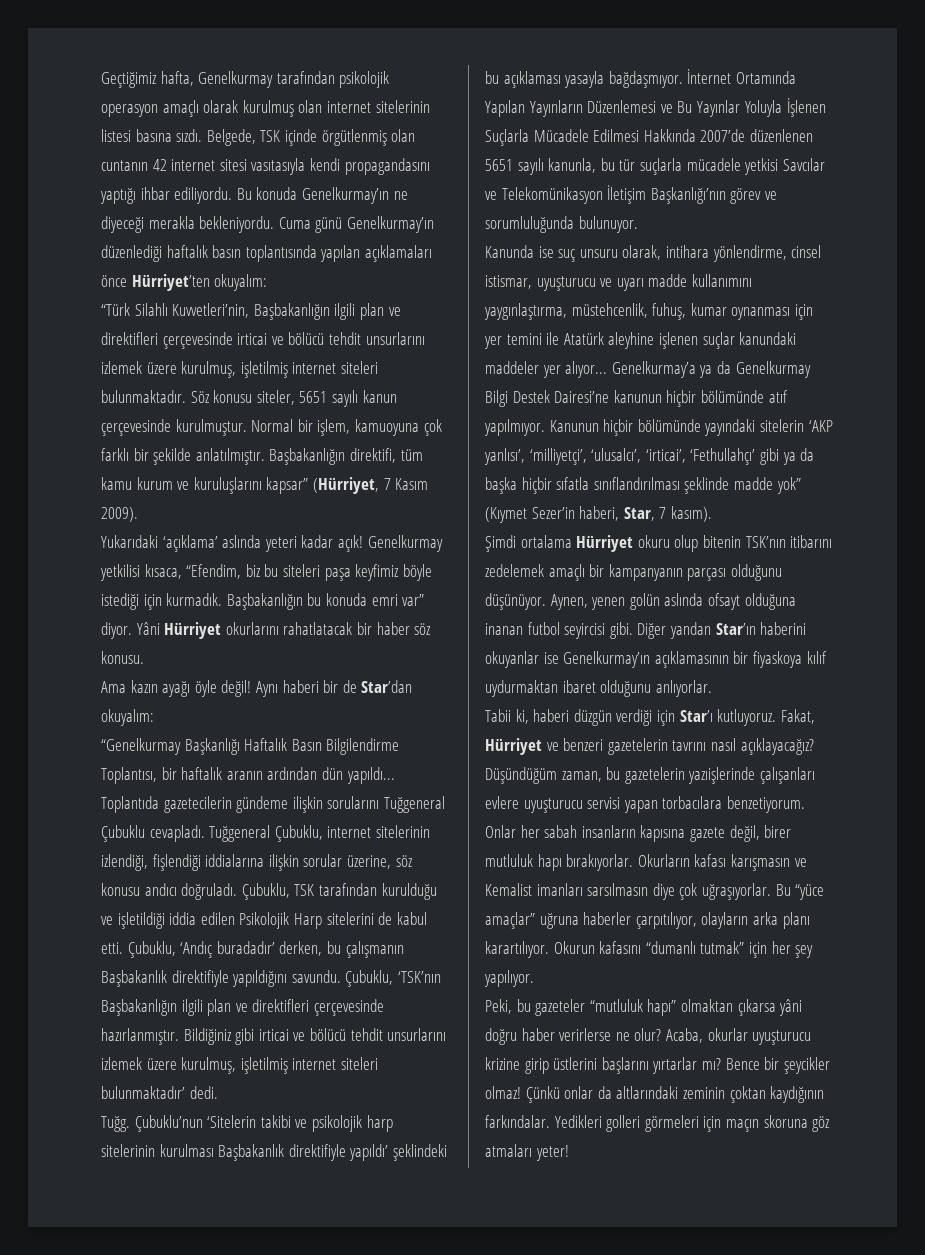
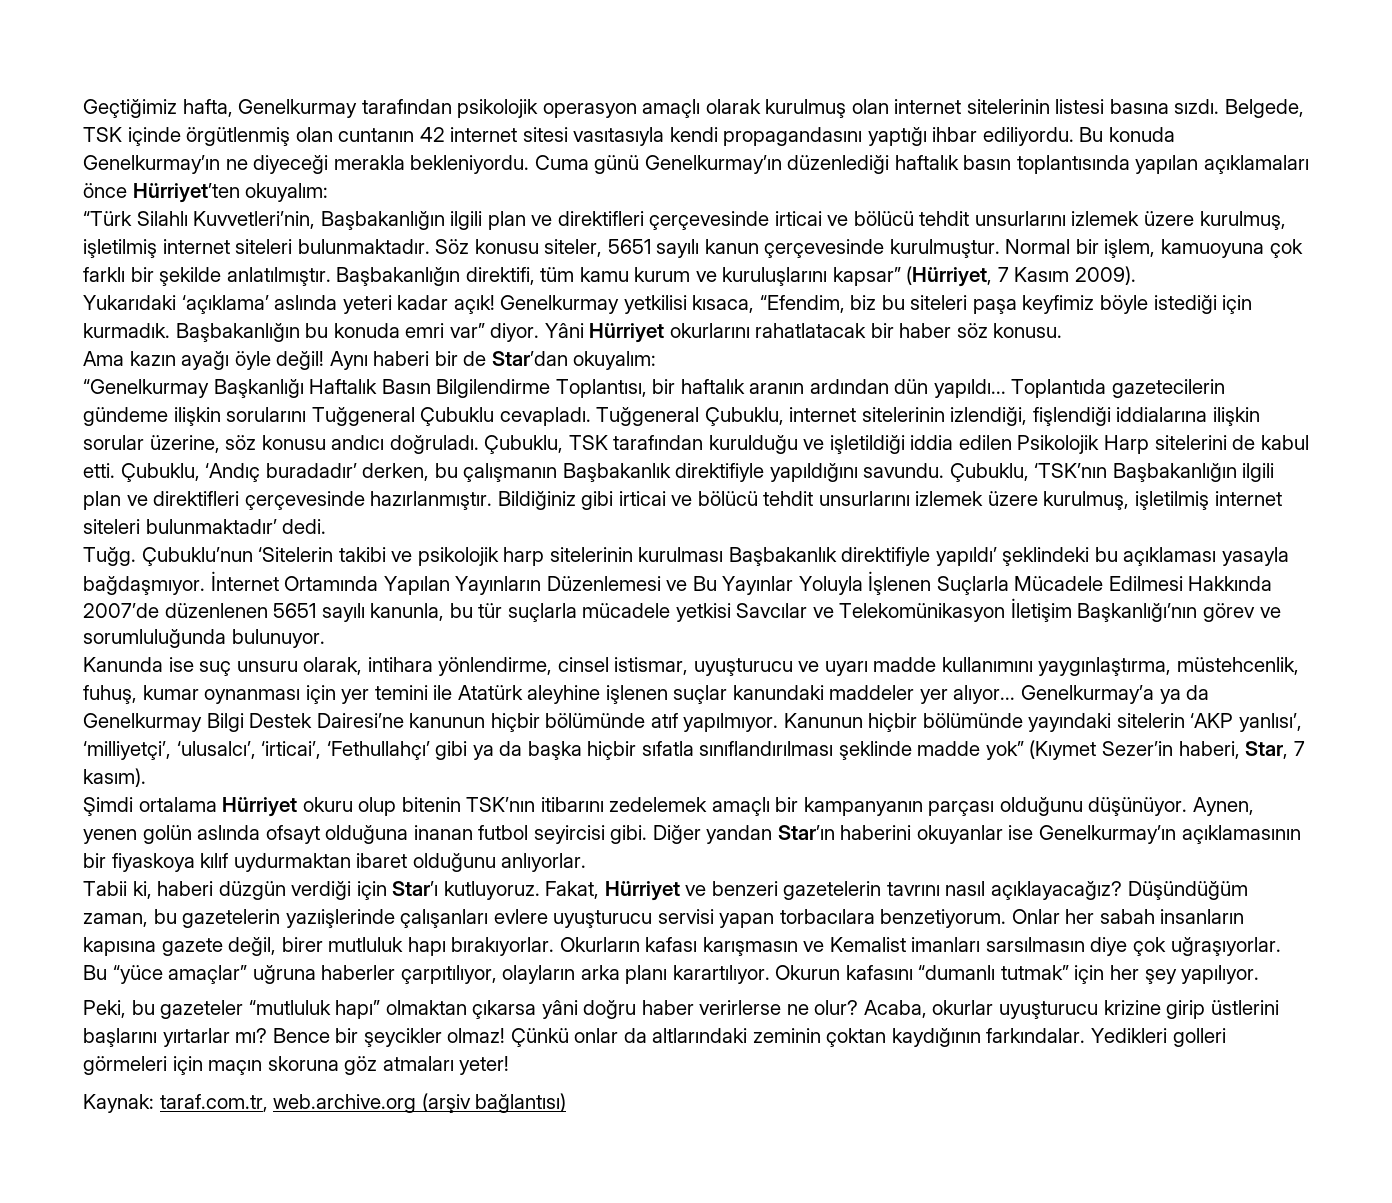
+ Kaynak: taraf.com.tr, web.archive.org (arşiv bağlantısı)

